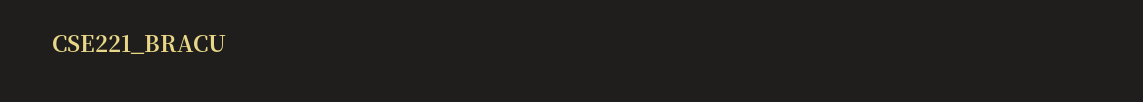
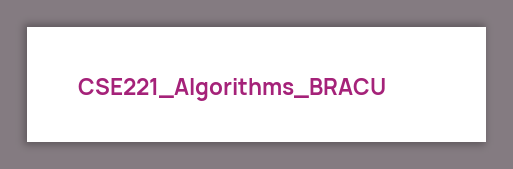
- CSE221_BRACU
+ CSE221_Algorithms_BRACU

